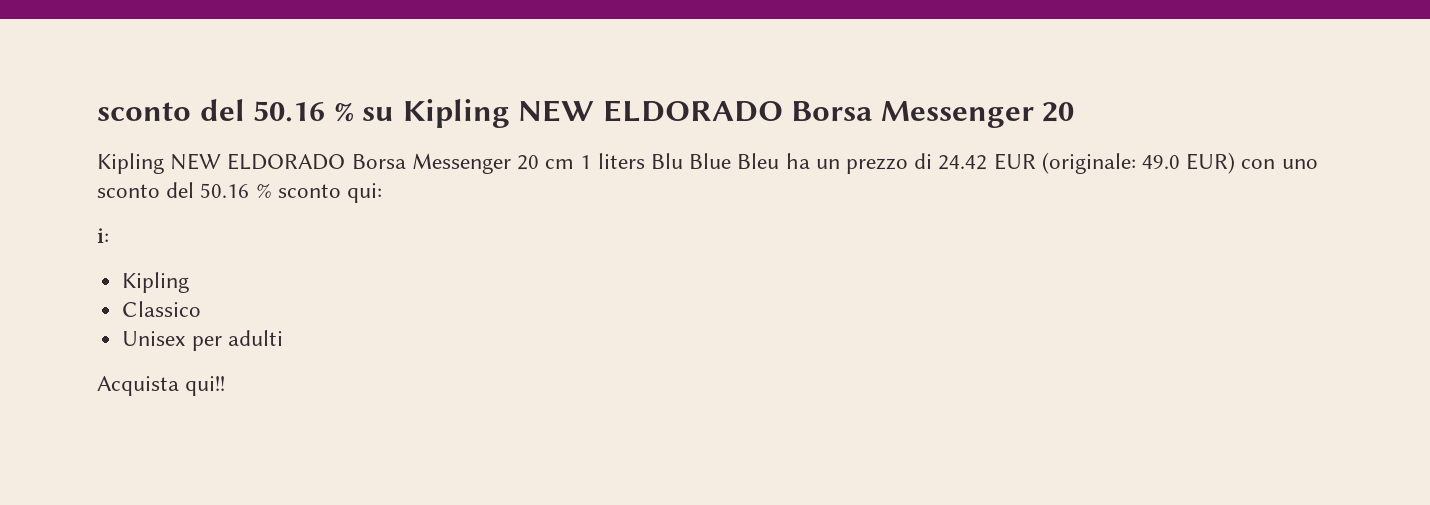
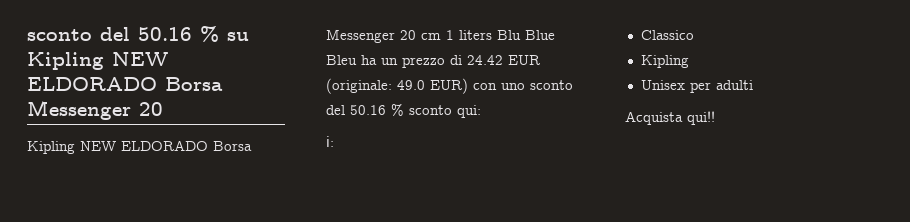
  ℹ:
+ Classico
  Kipling
- Classico

